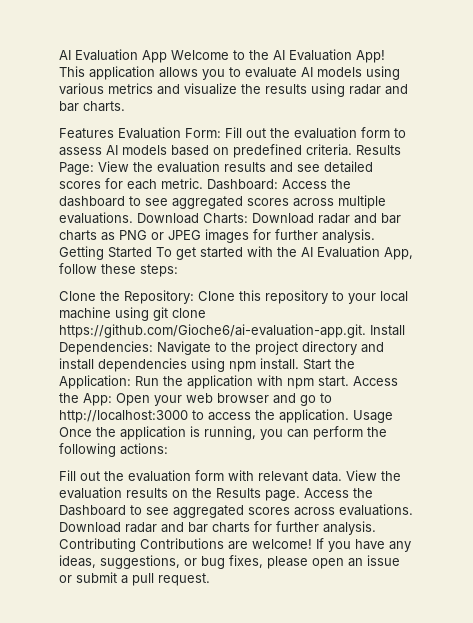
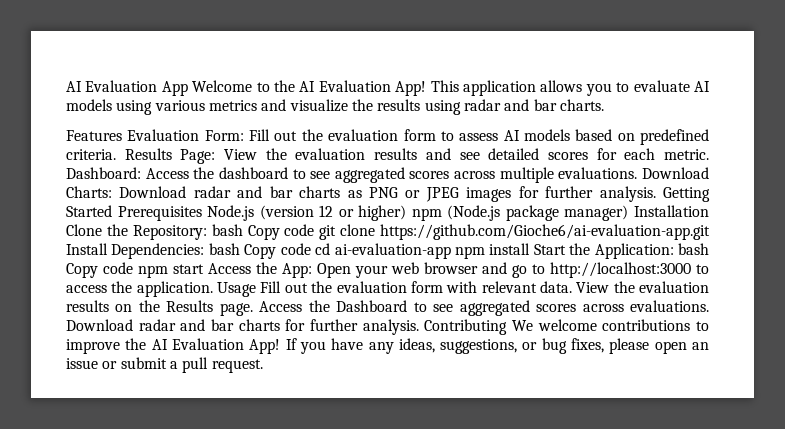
- Getting Started To get started with the AI Evaluation App, follow these steps:
- Clone the Repository: Clone this repository to your local machine using git clone https://github.com/Gioche6/ai-evaluation-app.git. Install Dependencies: Navigate to the project directory and install dependencies using npm install. Start the Application: Run the application with npm start. Access the App: Open your web browser and go to http://localhost:3000 to access the application.
+ Getting Started Prerequisites Node.js (version 12 or higher) npm (Node.js package manager) Installation Clone the Repository: bash Copy code git clone https://github.com/Gioche6/ai-evaluation-app.git Install Dependencies: bash Copy code cd ai-evaluation-app npm install Start the Application: bash Copy code npm start Access the App: Open your web browser and go to http://localhost:3000 to access the application.
- Usage Once the application is running, you can perform the following actions:
- Fill out the evaluation form with relevant data.
+ Usage Fill out the evaluation form with relevant data.
- Contributing Contributions are welcome!
+ Contributing We welcome contributions to improve the AI Evaluation App!

